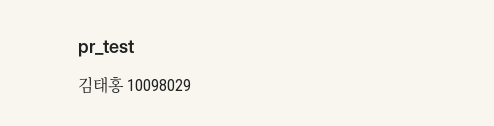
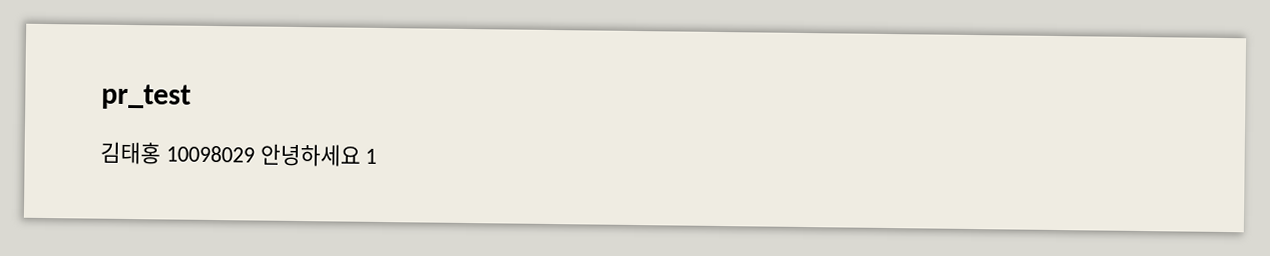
- 김태홍 10098029
+ 김태홍 10098029 안녕하세요 1

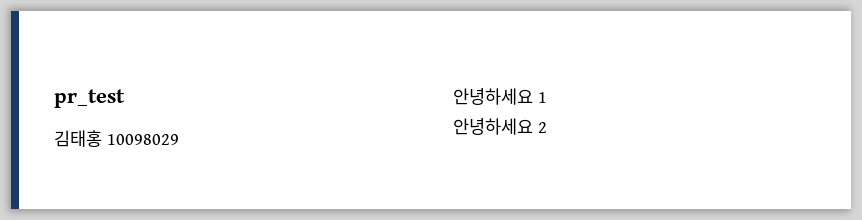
- 김태홍 10098029 안녕하세요 1
+ 김태홍 10098029
+ 안녕하세요 1
+ 안녕하세요 2

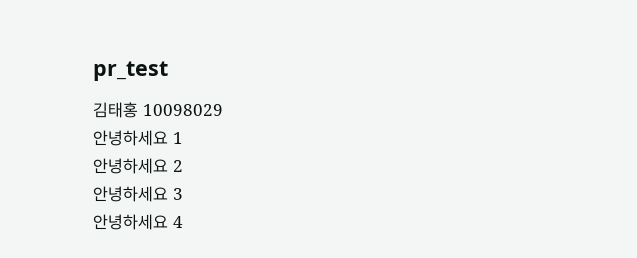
+ 안녕하세요 3
+ 안녕하세요 4

